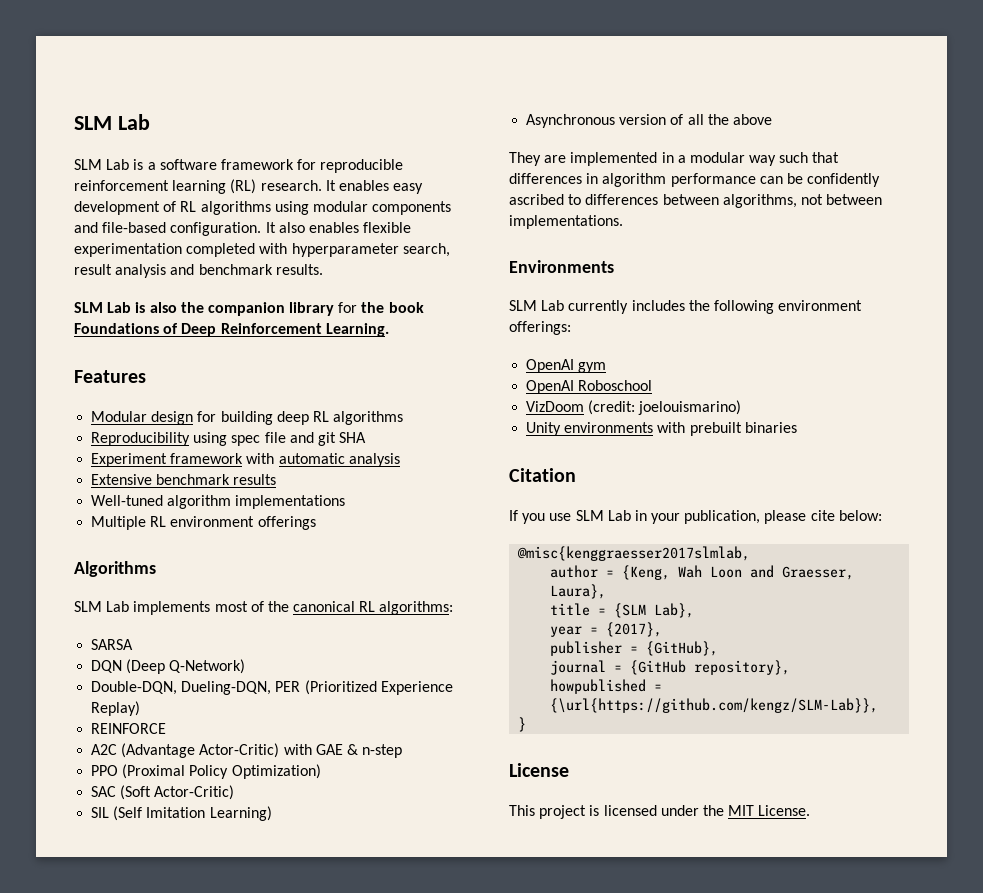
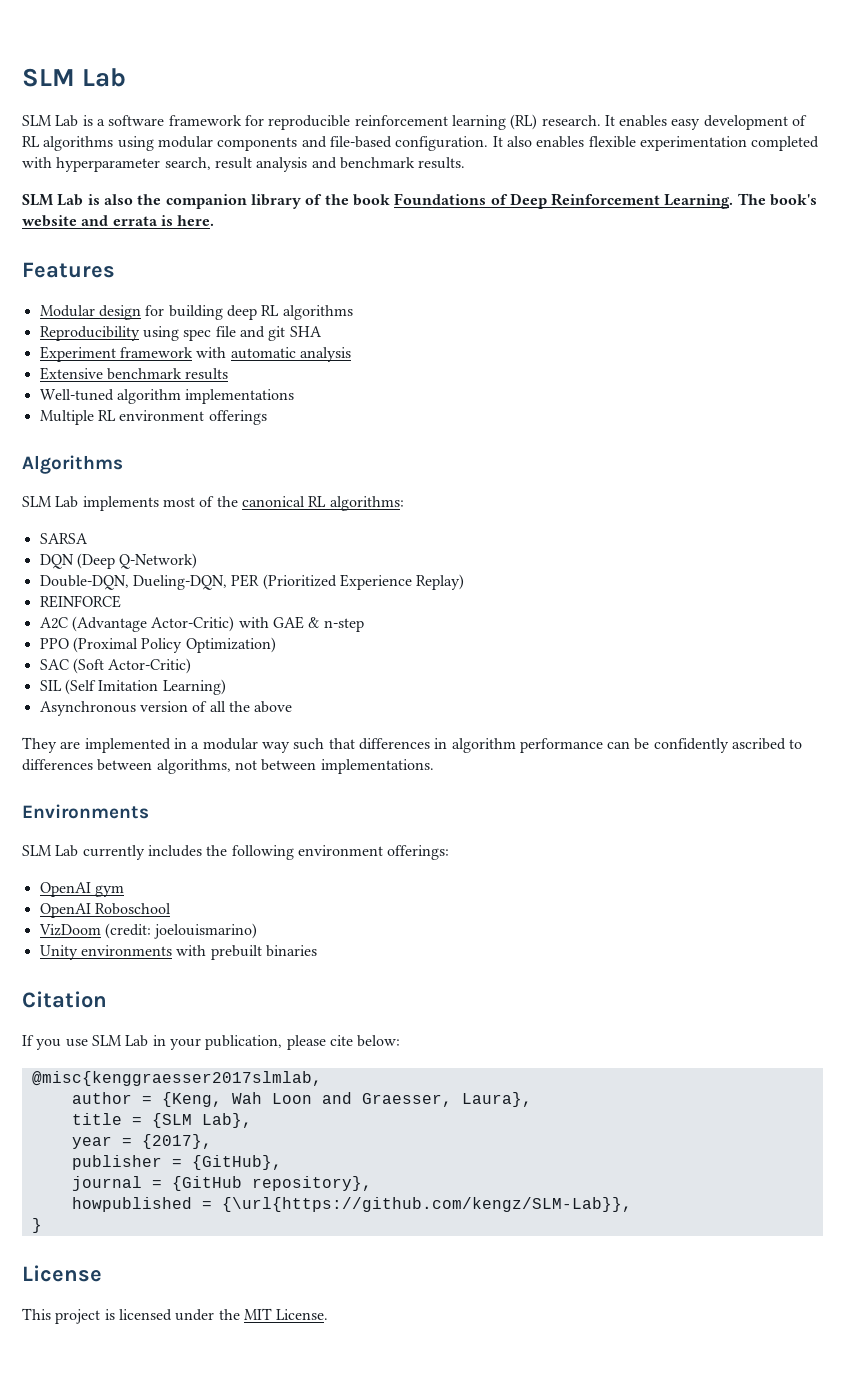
- SLM Lab is also the companion library for the book Foundations of Deep Reinforcement Learning.
+ SLM Lab is also the companion library of the book Foundations of Deep Reinforcement Learning. The book's website and errata is here.

